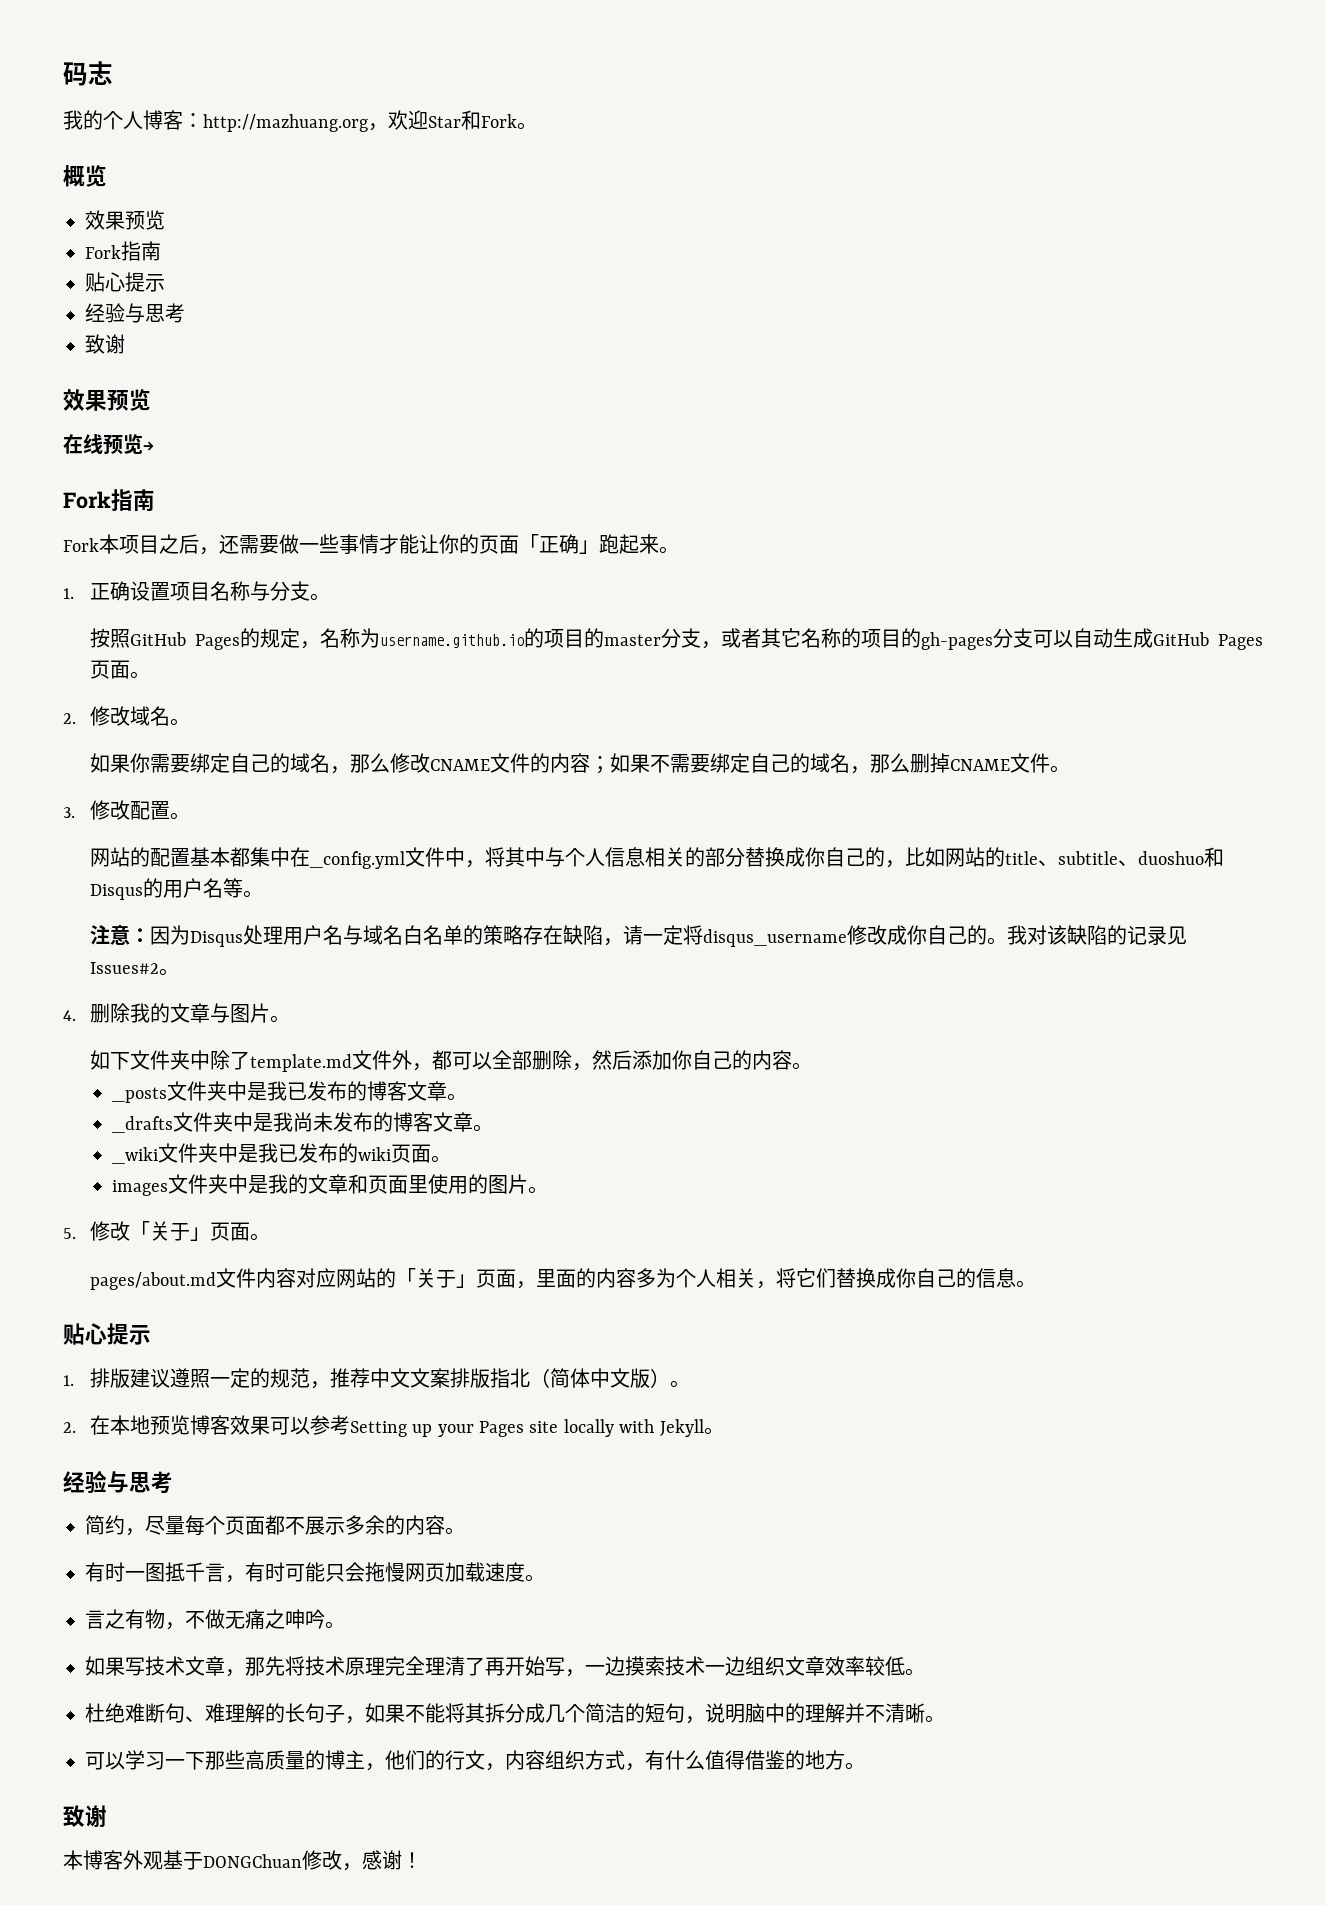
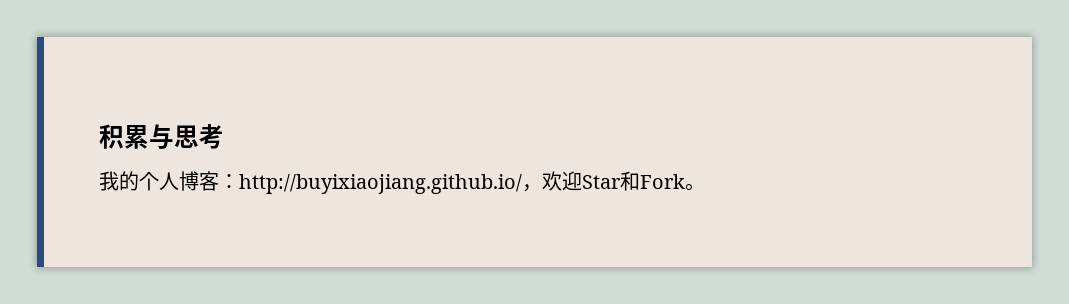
- 码志
+ 积累与思考
- 我的个人博客：http://mazhuang.org，欢迎Star和Fork。
+ 我的个人博客：http://buyixiaojiang.github.io/，欢迎Star和Fork。
- 概览
- 效果预览
- Fork指南
- 贴心提示
- 经验与思考
- 致谢
- 效果预览
- 在线预览→
- Fork指南
- Fork本项目之后，还需要做一些事情才能让你的页面「正确」跑起来。
- 1.正确设置项目名称与分支。
- 按照GitHub Pages的规定，名称为username.github.io的项目的master分支，或者其它名称的项目的gh-pages分支可以自动生成GitHub Pages页面。
- 2.修改域名。
- 如果你需要绑定自己的域名，那么修改CNAME文件的内容；如果不需要绑定自己的域名，那么删掉CNAME文件。
- 3.修改配置。
- 网站的配置基本都集中在_config.yml文件中，将其中与个人信息相关的部分替换成你自己的，比如网站的title、subtitle、duoshuo和Disqus的用户名等。
- 注意：因为Disqus处理用户名与域名白名单的策略存在缺陷，请一定将disqus_username修改成你自己的。我对该缺陷的记录见Issues#2。
- 4.删除我的文章与图片。
- 如下文件夹中除了template.md文件外，都可以全部删除，然后添加你自己的内容。
- _posts文件夹中是我已发布的博客文章。
- _drafts文件夹中是我尚未发布的博客文章。
- _wiki文件夹中是我已发布的wiki页面。
- images文件夹中是我的文章和页面里使用的图片。
- 5.修改「关于」页面。
- pages/about.md文件内容对应网站的「关于」页面，里面的内容多为个人相关，将它们替换成你自己的信息。
- 贴心提示
- 1.排版建议遵照一定的规范，推荐中文文案排版指北（简体中文版）。
- 2.在本地预览博客效果可以参考Setting up your Pages site locally with Jekyll。
- 经验与思考
- 简约，尽量每个页面都不展示多余的内容。
- 有时一图抵千言，有时可能只会拖慢网页加载速度。
- 言之有物，不做无痛之呻吟。
- 如果写技术文章，那先将技术原理完全理清了再开始写，一边摸索技术一边组织文章效率较低。
- 杜绝难断句、难理解的长句子，如果不能将其拆分成几个简洁的短句，说明脑中的理解并不清晰。
- 可以学习一下那些高质量的博主，他们的行文，内容组织方式，有什么值得借鉴的地方。
- 致谢
- 本博客外观基于DONGChuan修改，感谢！

